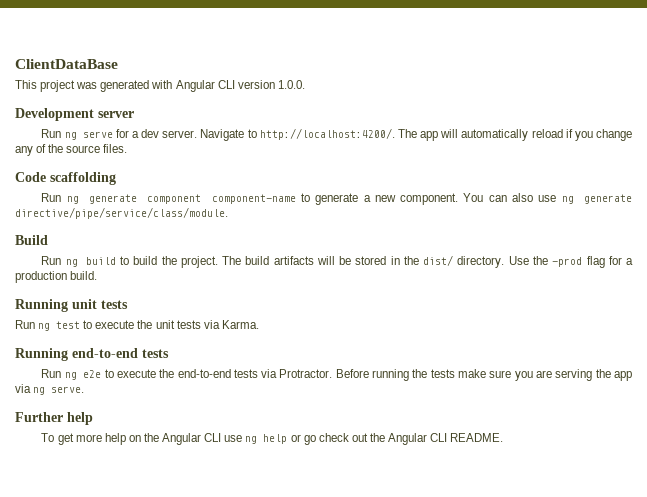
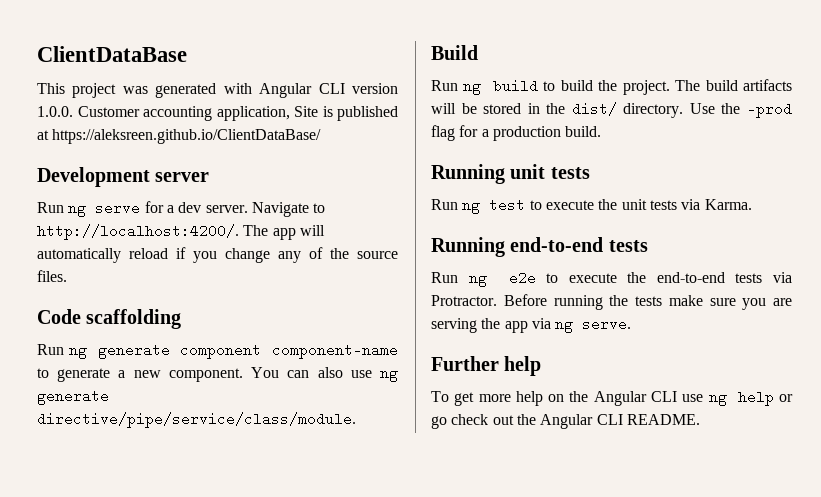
- This project was generated with Angular CLI version 1.0.0.
+ This project was generated with Angular CLI version 1.0.0. Customer accounting application, Site is published at https://aleksreen.github.io/ClientDataBase/

